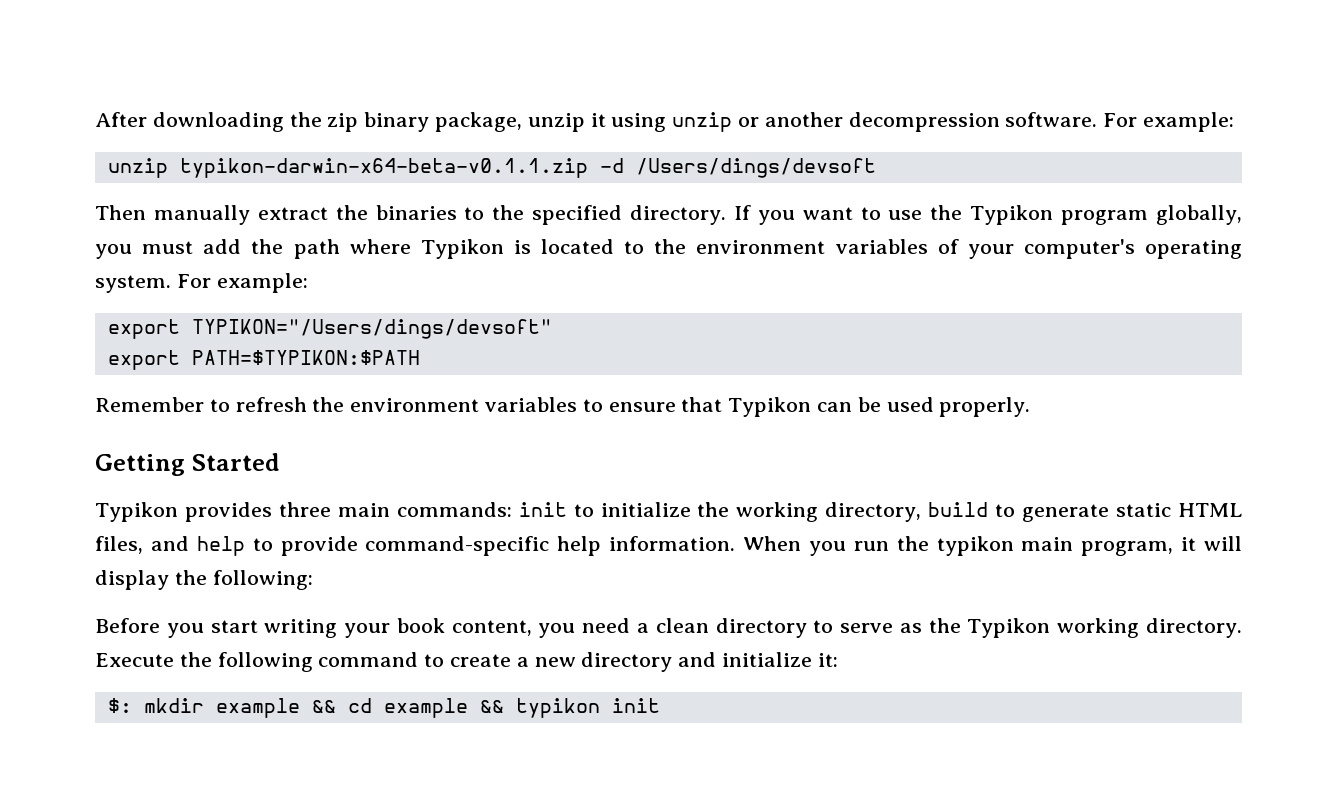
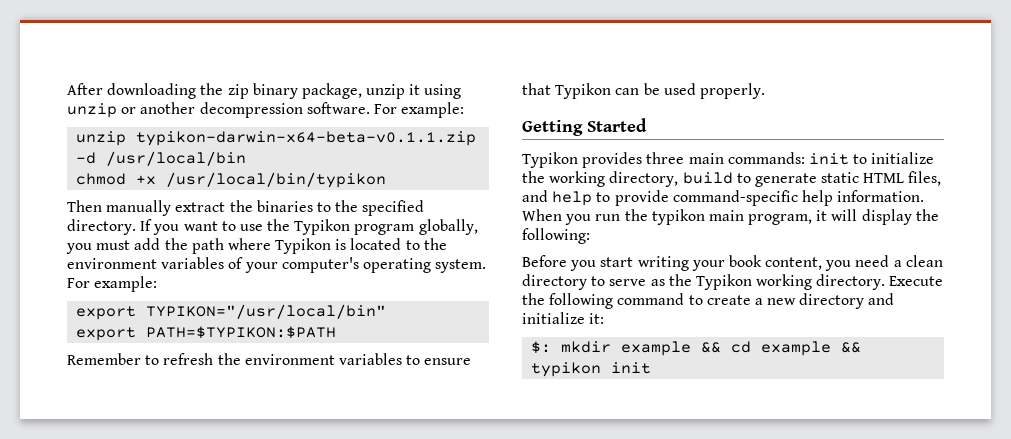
- unzip typikon-darwin-x64-beta-v0.1.1.zip -d /Users/dings/devsoft
+ unzip typikon-darwin-x64-beta-v0.1.1.zip -d /usr/local/bin
+ chmod +x /usr/local/bin/typikon
- export TYPIKON="/Users/dings/devsoft"
+ export TYPIKON="/usr/local/bin"

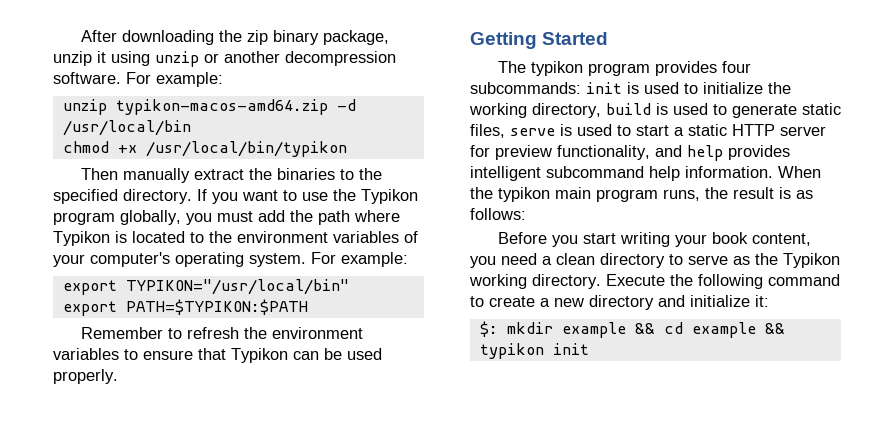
- unzip typikon-darwin-x64-beta-v0.1.1.zip -d /usr/local/bin
+ unzip typikon-macos-amd64.zip -d /usr/local/bin
- Typikon provides three main commands: init to initialize the working directory, build to generate static HTML files, and help to provide command-specific help information.
+ The typikon program provides four subcommands: init is used to initialize the working directory, build is used to generate static files, serve is used to start a static HTTP server for preview functionality, and help provides intelligent subcommand help information.
- When you run the typikon main program, it will display the following:
+ When the typikon main program runs, the result is as follows:

